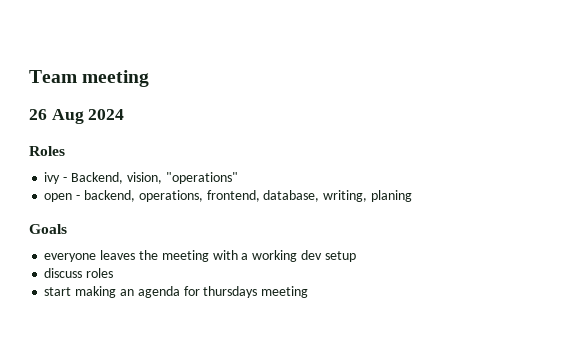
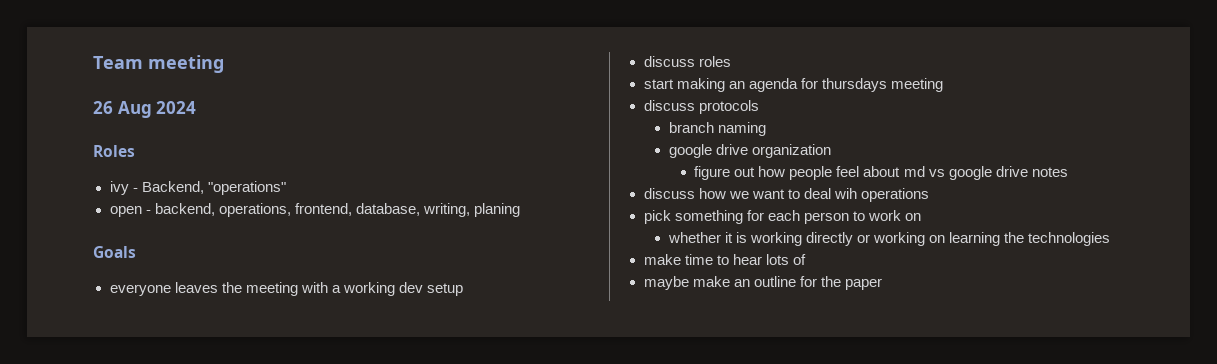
- ivy - Backend, vision, "operations"
+ ivy - Backend, "operations"
+ discuss protocols
+ branch naming
+ google drive organization
+ figure out how people feel about md vs google drive notes
+ discuss how we want to deal wih operations
+ pick something for each person to work on
+ whether it is working directly or working on learning the technologies
+ make time to hear lots of
+ maybe make an outline for the paper

